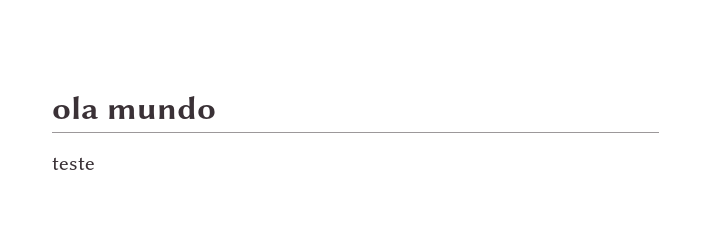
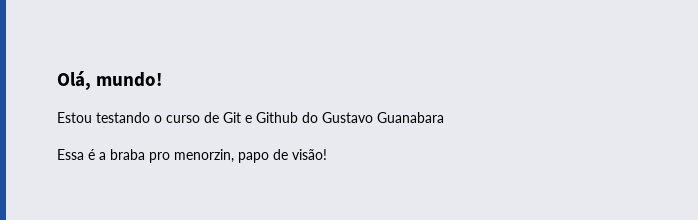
- ola mundo
- teste
+ Olá, mundo!
+ Estou testando o curso de Git e Github do Gustavo Guanabara
+ Essa é a braba pro menorzin, papo de visão!

